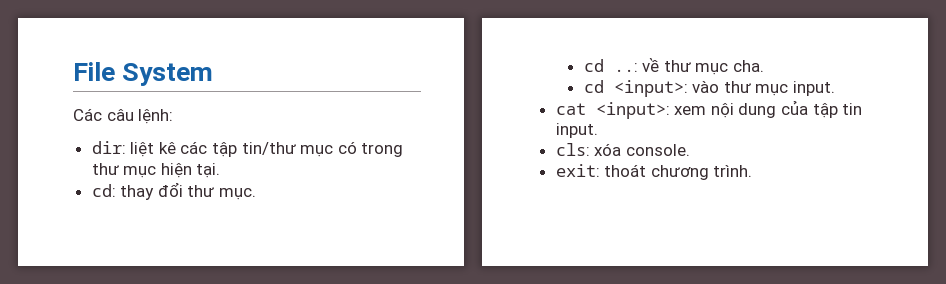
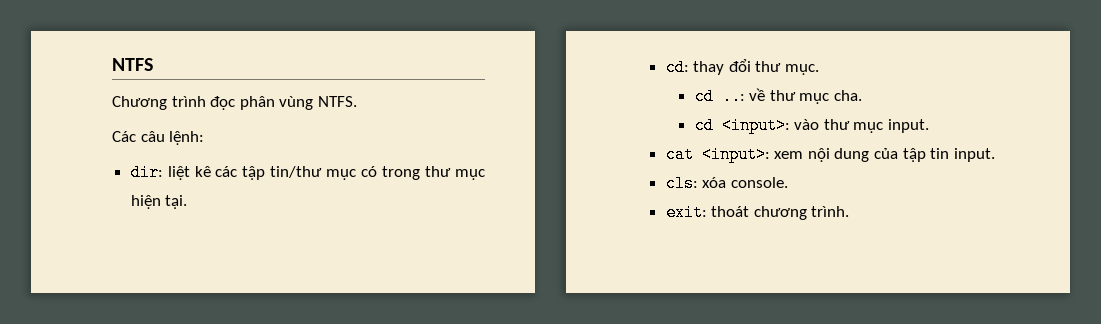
- File System
+ NTFS
+ Chương trình đọc phân vùng NTFS.

